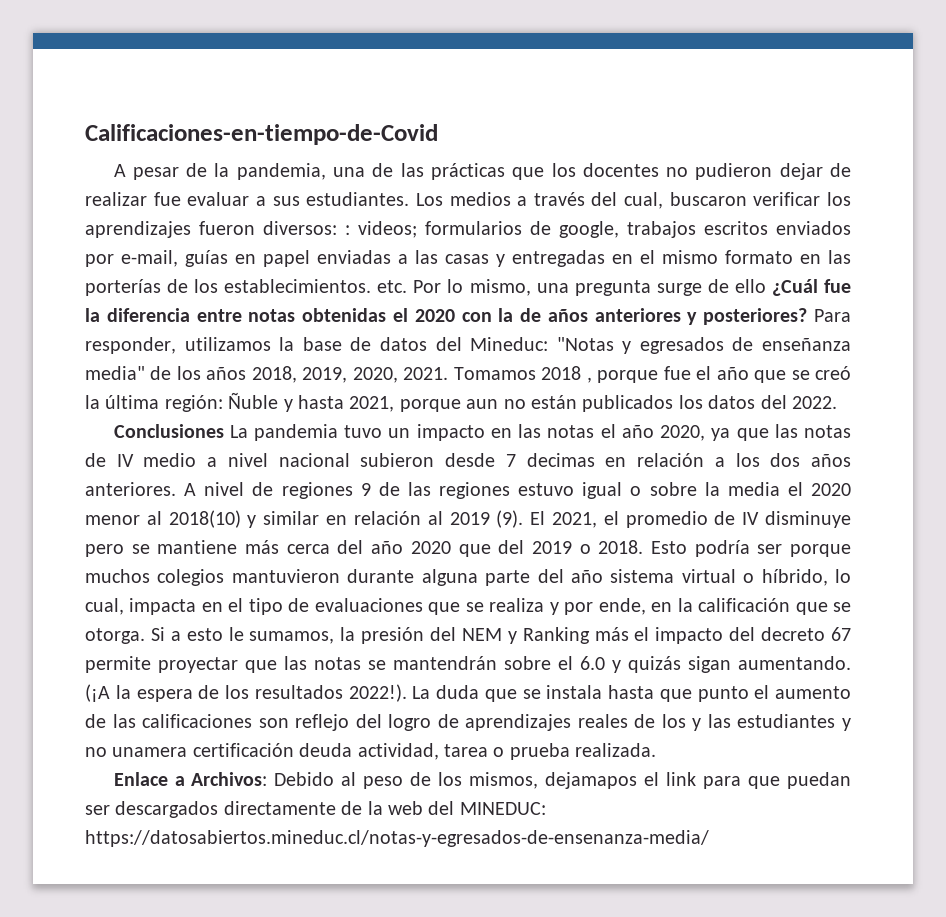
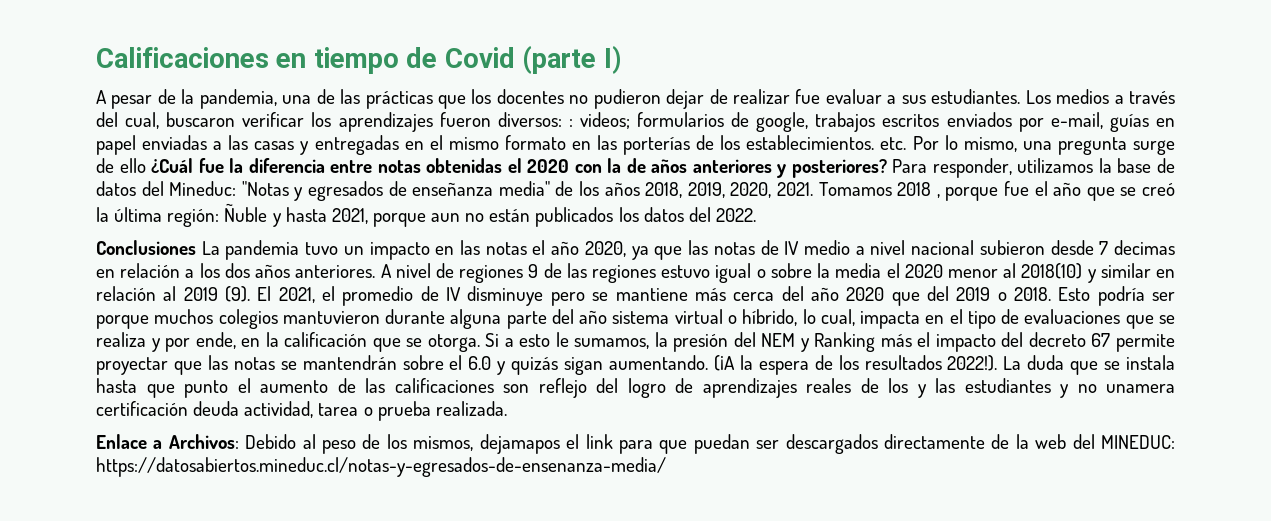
- Calificaciones-en-tiempo-de-Covid
+ Calificaciones en tiempo de Covid (parte I)

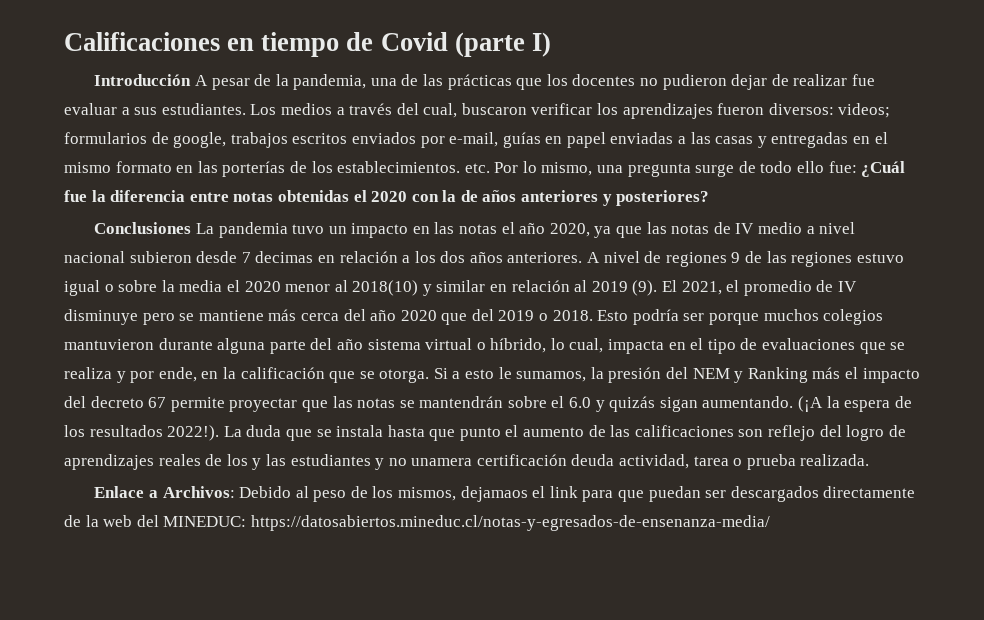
- A pesar de la pandemia, una de las prácticas que los docentes no pudieron dejar de realizar fue evaluar a sus estudiantes.
+ Introducción A pesar de la pandemia, una de las prácticas que los docentes no pudieron dejar de realizar fue evaluar a sus estudiantes.
- :
- formularios de google, trabajos escritos enviados por e-mail, guías en papel enviadas a las casas y entregadas en el mismo formato en las porterías de los establecimientos. etc. Por lo mismo, una pregunta surge de ello ¿Cuál fue la diferencia entre notas obtenidas el 2020 con la de años anteriores y posteriores? Para responder, utilizamos la base de datos del Mineduc: "Notas y egresados de enseñanza media" de los años 2018, 2019, 2020, 2021. Tomamos 2018 , porque fue el año que se creó la última región: Ñuble y hasta 2021, porque aun no están publicados los datos del 2022.
+ formularios de google, trabajos escritos enviados por e-mail, guías en papel enviadas a las casas y entregadas en el mismo formato en las porterías de los establecimientos. etc. Por lo mismo, una pregunta surge de todo ello fue: ¿Cuál fue la diferencia entre notas obtenidas el 2020 con la de años anteriores y posteriores?
- Enlace a Archivos: Debido al peso de los mismos, dejamapos el link para que puedan ser descargados directamente de la web del MINEDUC: https://datosabiertos.mineduc.cl/notas-y-egresados-de-ensenanza-media/
+ Enlace a Archivos: Debido al peso de los mismos, dejamaos el link para que puedan ser descargados directamente de la web del MINEDUC: https://datosabiertos.mineduc.cl/notas-y-egresados-de-ensenanza-media/

